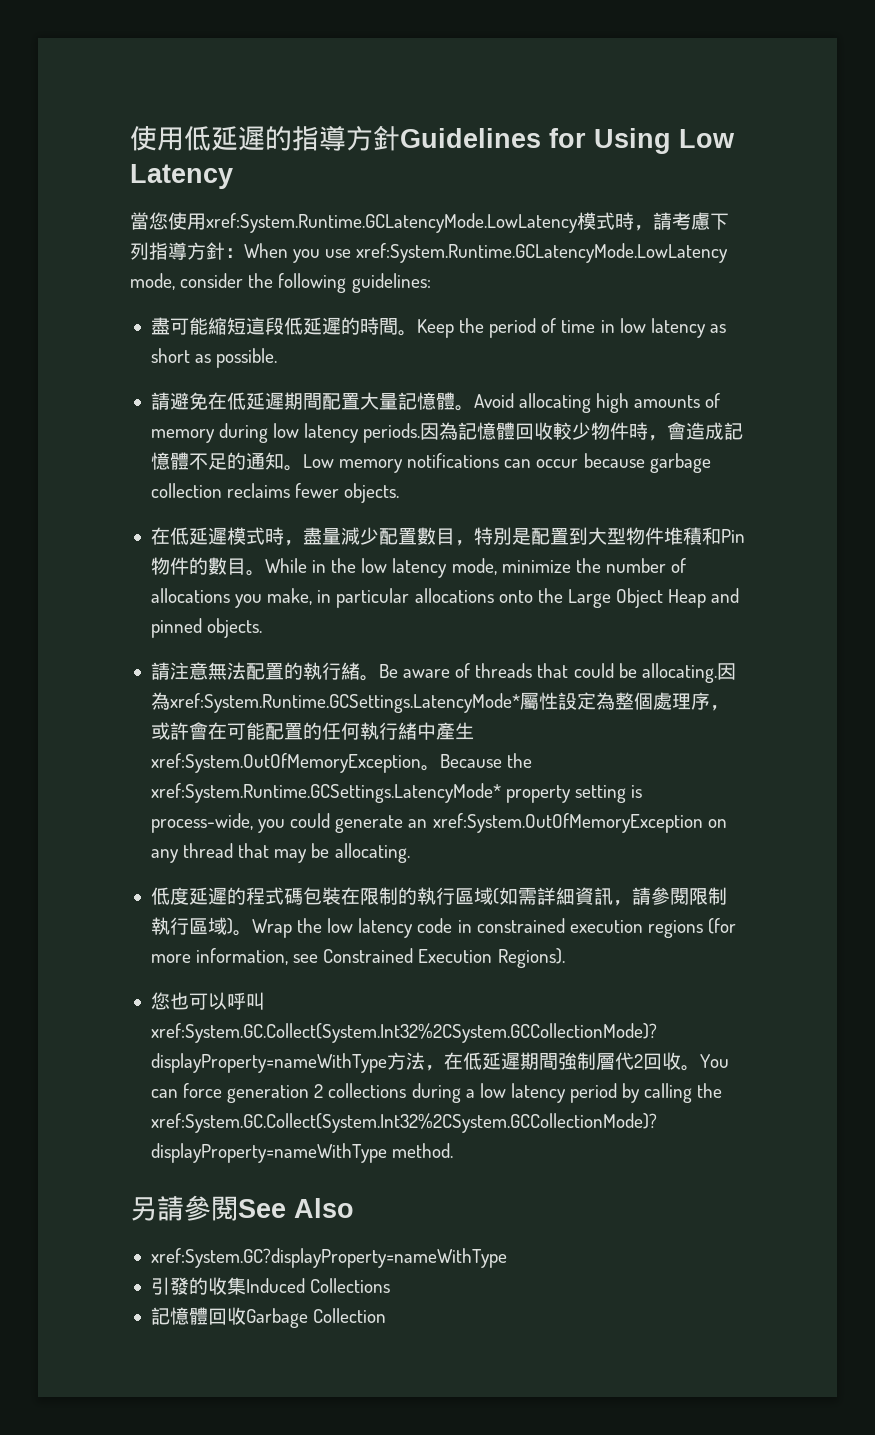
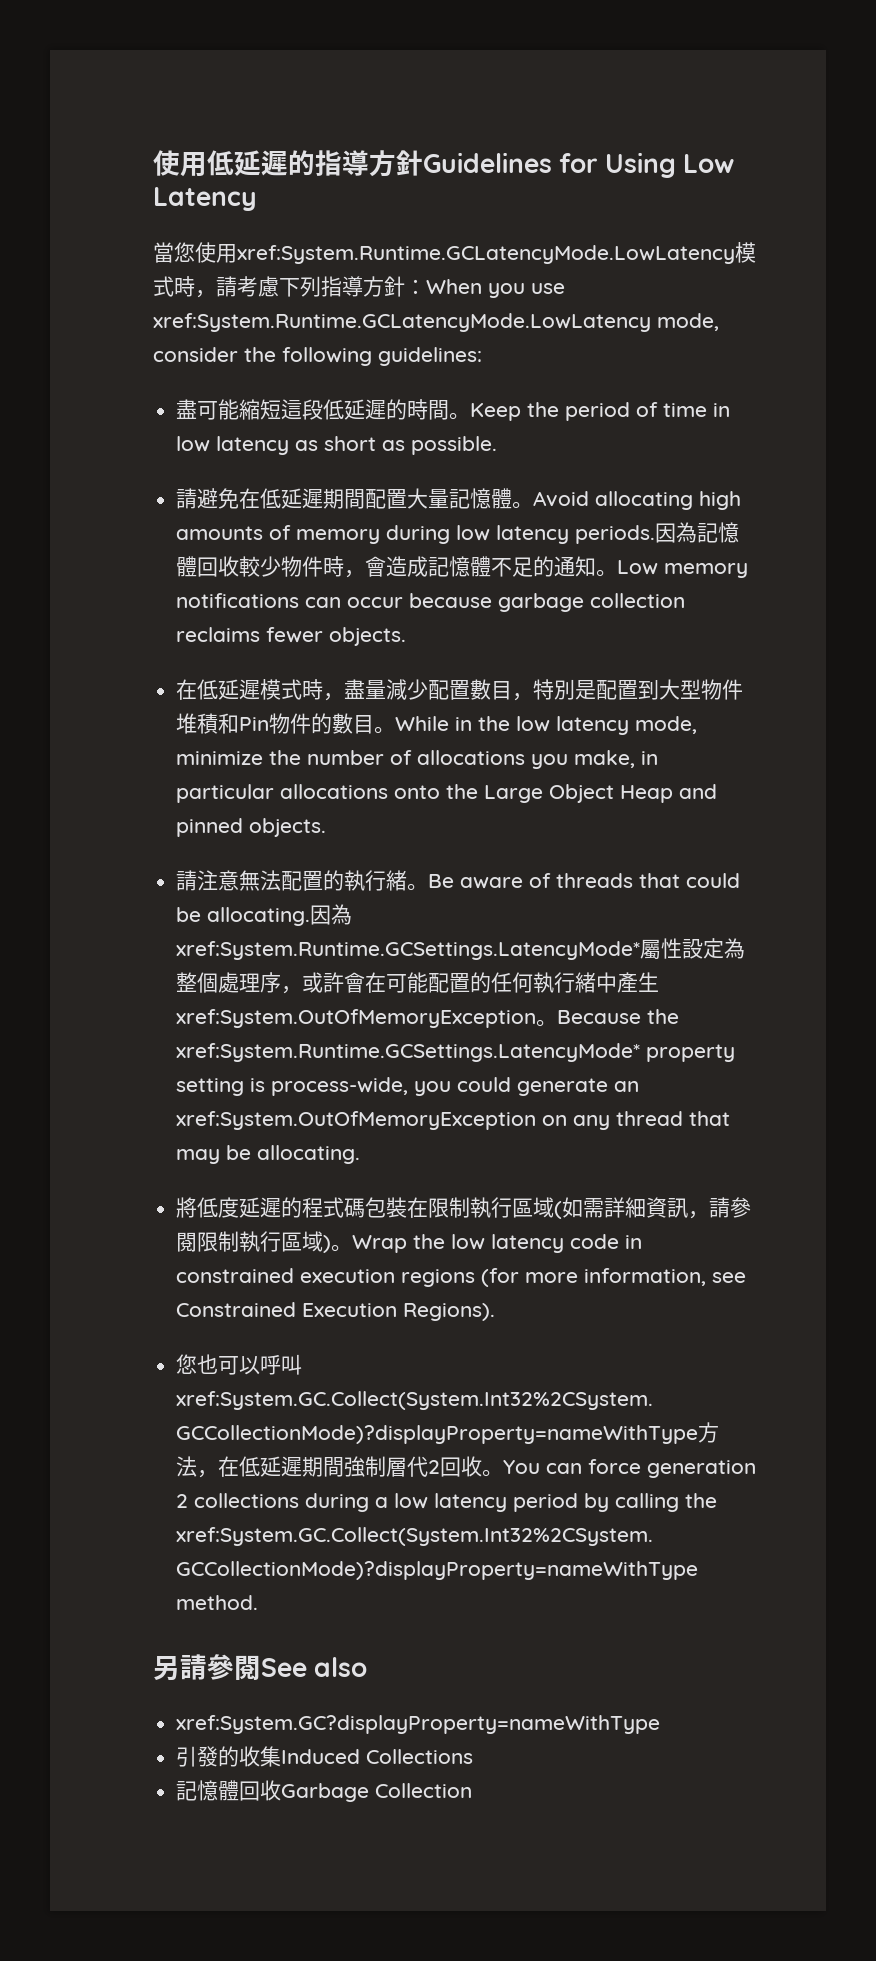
- 低度延遲的程式碼包裝在限制的執行區域(如需詳細資訊，請參閱限制執行區域)。
+ 將低度延遲的程式碼包裝在限制執行區域(如需詳細資訊，請參閱限制執行區域)。
- 另請參閱See Also
+ 另請參閱See also

